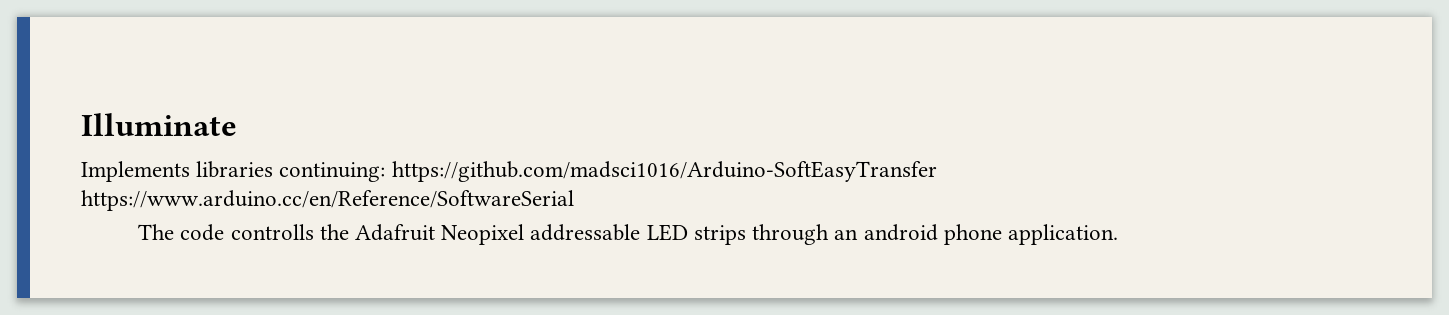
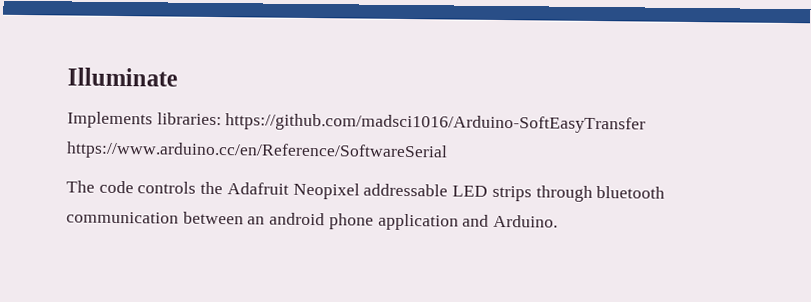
- Implements libraries continuing: https://github.com/madsci1016/Arduino-SoftEasyTransfer https://www.arduino.cc/en/Reference/SoftwareSerial
+ Implements libraries: https://github.com/madsci1016/Arduino-SoftEasyTransfer https://www.arduino.cc/en/Reference/SoftwareSerial
- The code controlls the Adafruit Neopixel addressable LED strips through an android phone application.
+ The code controls the Adafruit Neopixel addressable LED strips through bluetooth communication between an android phone application and Arduino.

